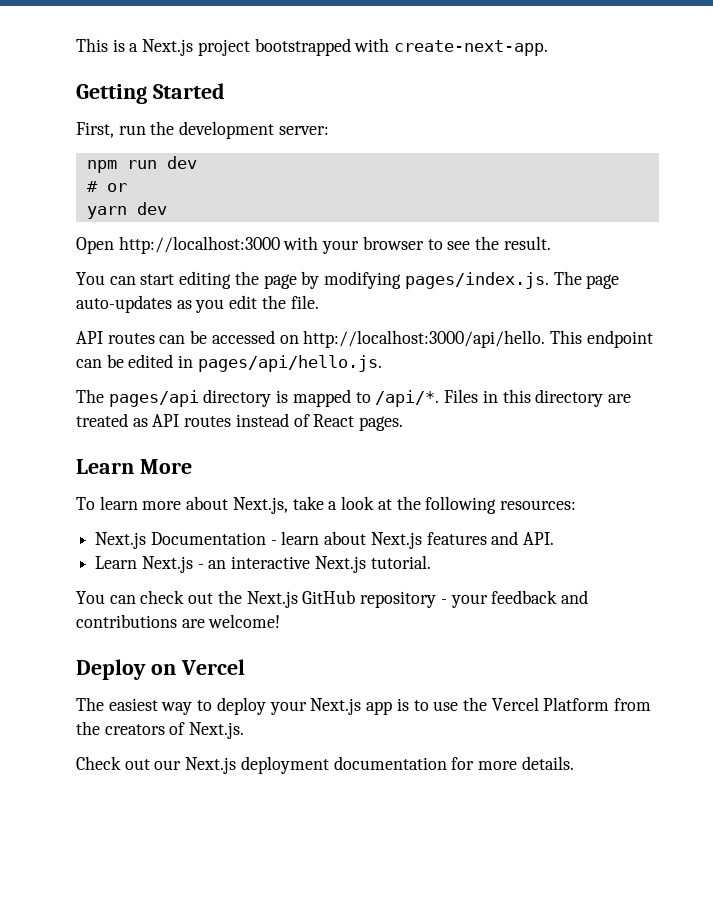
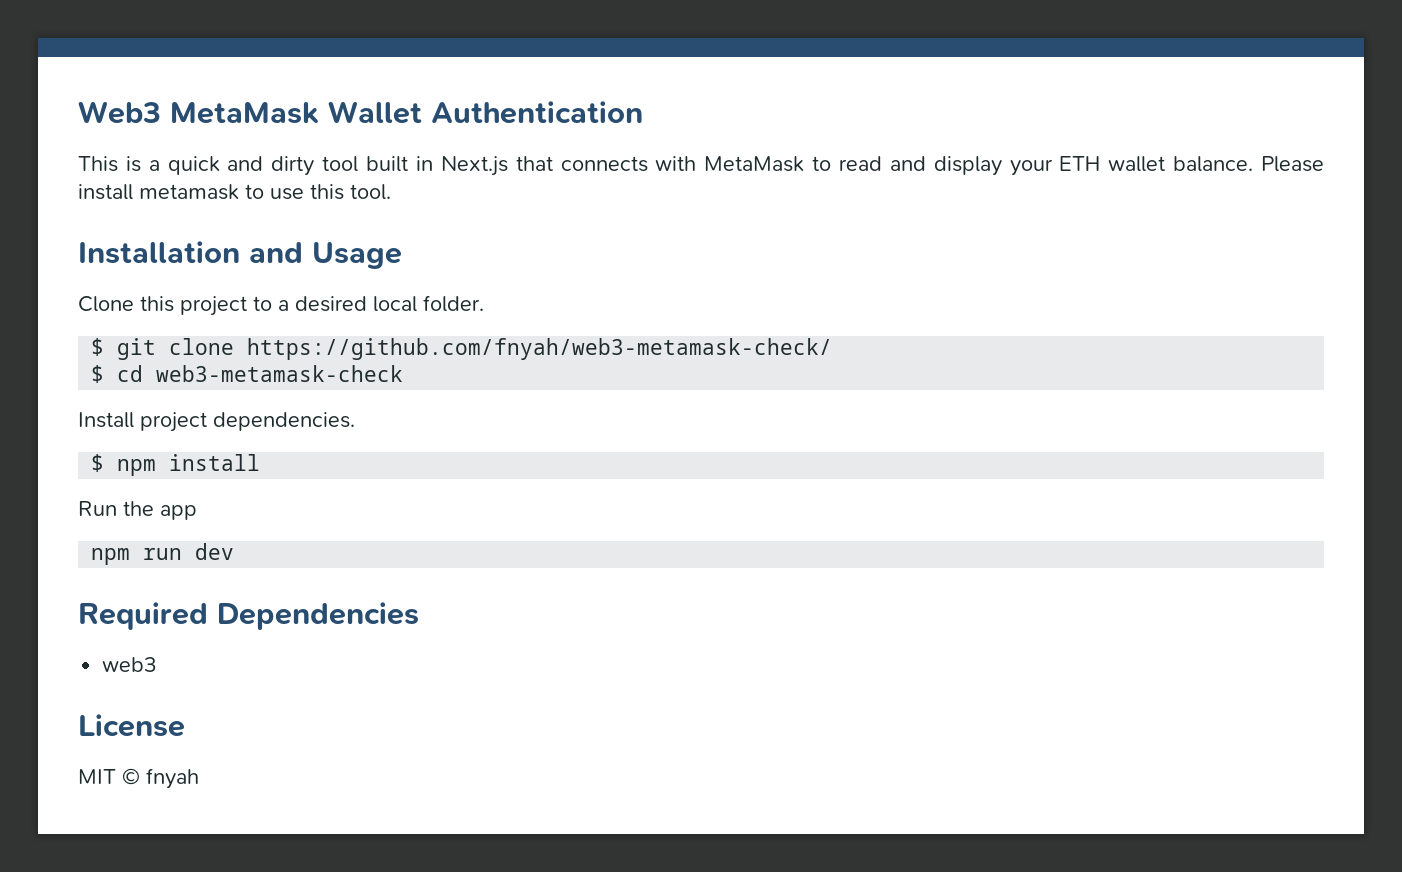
- This is a Next.js project bootstrapped with create-next-app.
- Getting Started
- First, run the development server:
+ Web3 MetaMask Wallet Authentication
+ This is a quick and dirty tool built in Next.js that connects with MetaMask to read and display your ETH wallet balance. Please install metamask to use this tool.
+ Installation and Usage
+ Clone this project to a desired local folder.
+ $ git clone https://github.com/fnyah/web3-metamask-check/
+ $ cd web3-metamask-check
+ Install project dependencies.
+ $ npm install
+ Run the app
  npm run dev
- # or
- yarn dev
- Open http://localhost:3000 with your browser to see the result.
- You can start editing the page by modifying pages/index.js. The page auto-updates as you edit the file.
- API routes can be accessed on http://localhost:3000/api/hello. This endpoint can be edited in pages/api/hello.js.
- The pages/api directory is mapped to /api/*. Files in this directory are treated as API routes instead of React pages.
- Learn More
- To learn more about Next.js, take a look at the following resources:
- Next.js Documentation - learn about Next.js features and API.
- Learn Next.js - an interactive Next.js tutorial.
- You can check out the Next.js GitHub repository - your feedback and contributions are welcome!
- Deploy on Vercel
- The easiest way to deploy your Next.js app is to use the Vercel Platform from the creators of Next.js.
- Check out our Next.js deployment documentation for more details.
+ Required Dependencies
+ web3
+ License
+ MIT © fnyah

